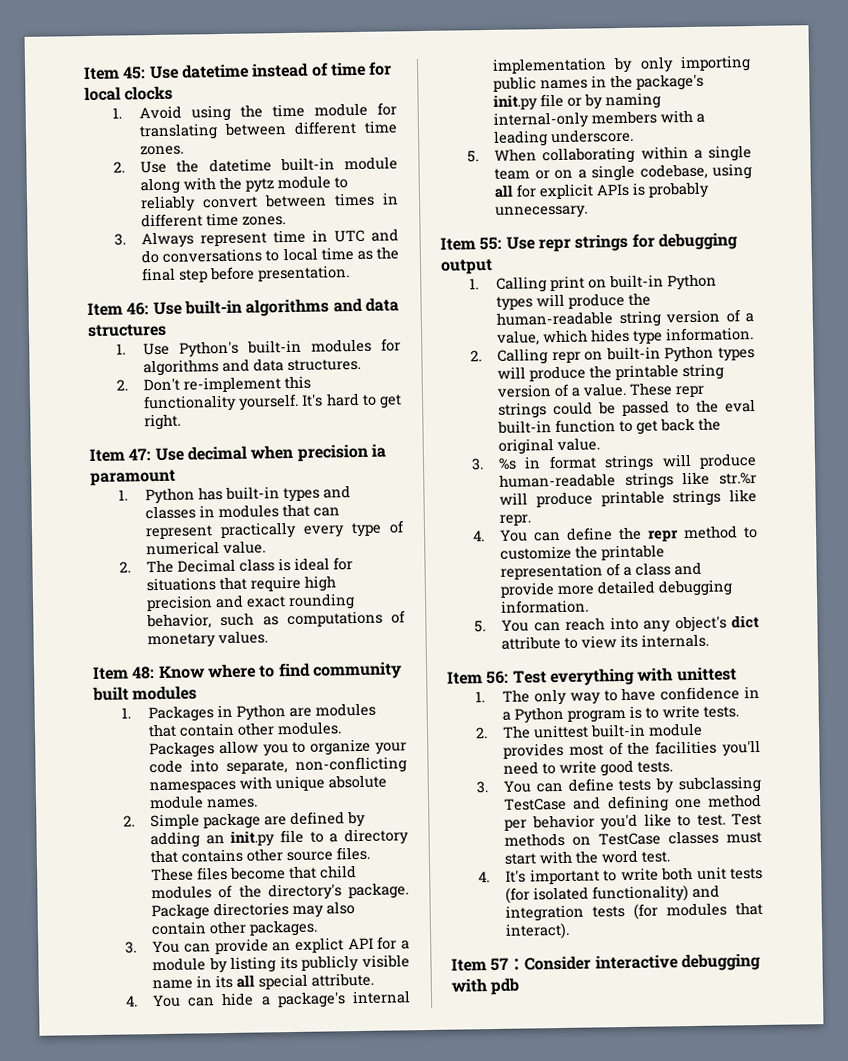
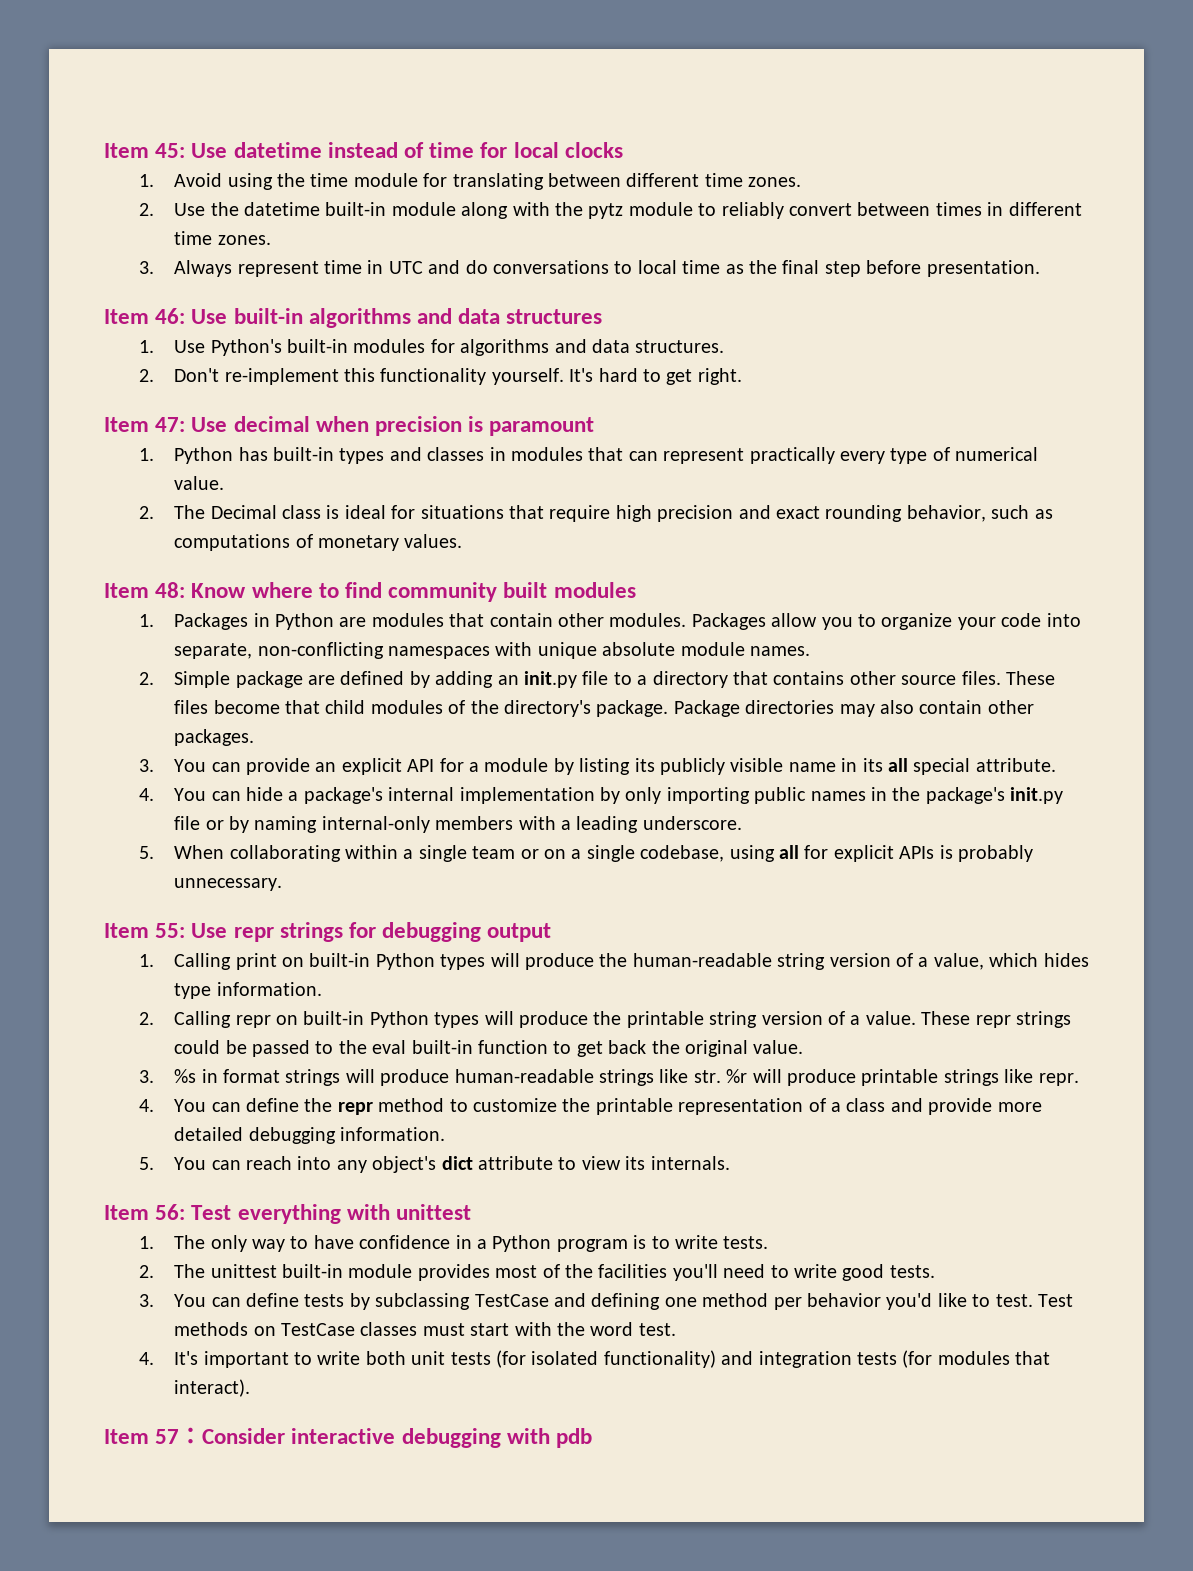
- Item 47: Use decimal when precision ia paramount
+ Item 47: Use decimal when precision is paramount
- 3. You can provide an explict API for a module by listing its publicly visible name in its all special attribute.
+ 3. You can provide an explicit API for a module by listing its publicly visible name in its all special attribute.
- 3. %s in format strings will produce human-readable strings like str.%r will produce printable strings like repr.
+ 3. %s in format strings will produce human-readable strings like str. %r will produce printable strings like repr.

